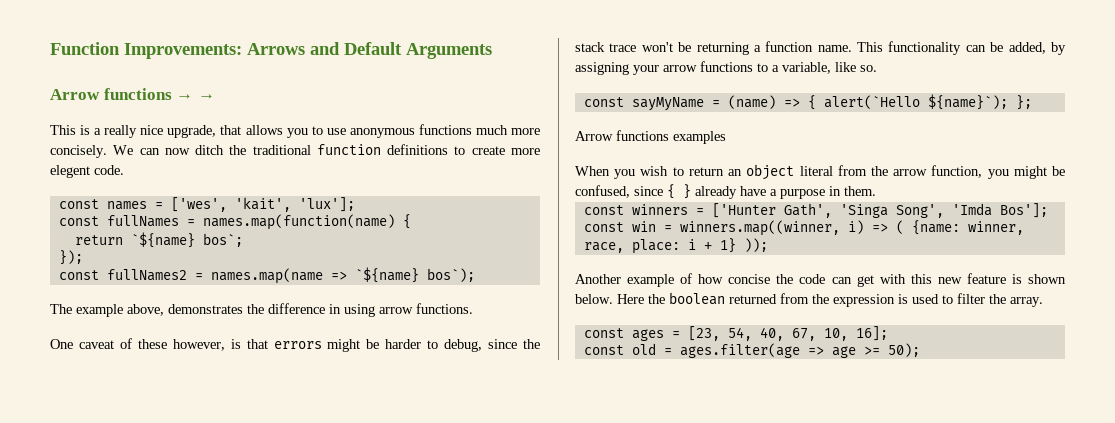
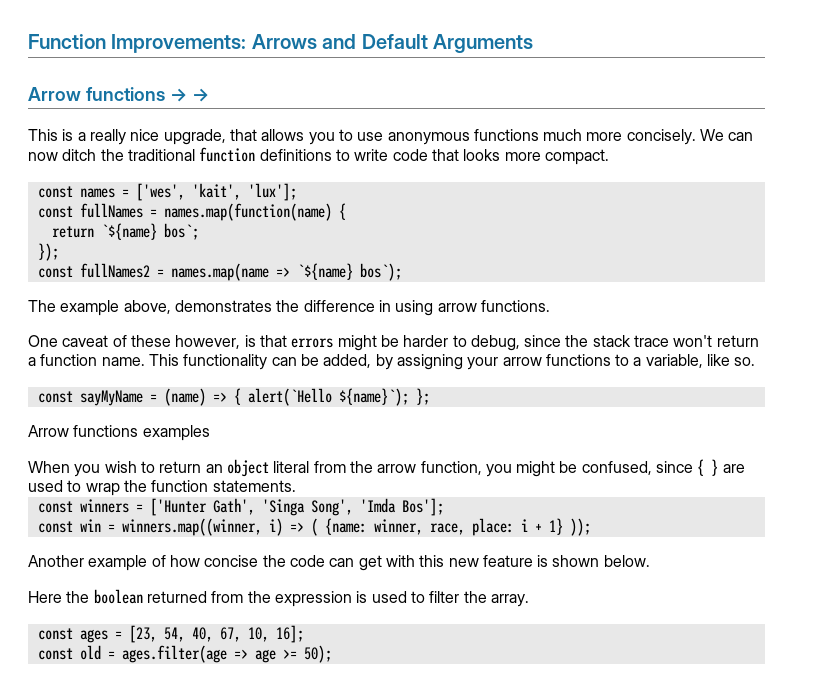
- We can now ditch the traditional function definitions to create more elegent code.
+ We can now ditch the traditional function definitions to write code that looks more compact.
- One caveat of these however, is that errors might be harder to debug, since the stack trace won't be returning a function name.
+ One caveat of these however, is that errors might be harder to debug, since the stack trace won't return a function name.
- When you wish to return an object literal from the arrow function, you might be confused, since { } already have a purpose in them.
+ When you wish to return an object literal from the arrow function, you might be confused, since { } are used to wrap the function statements.
- Another example of how concise the code can get with this new feature is shown below. Here the boolean returned from the expression is used to filter the array.
+ Another example of how concise the code can get with this new feature is shown below.
+ Here the boolean returned from the expression is used to filter the array.

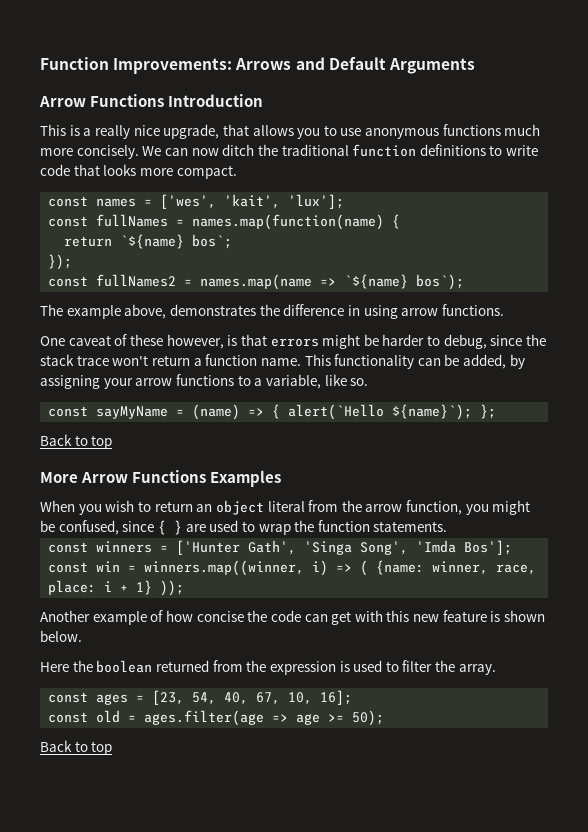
- Arrow functions → →
+ Arrow Functions Introduction
  const sayMyName = (name) => { alert(`Hello ${name}`); };
- Arrow functions examples
+ Back to top
+ More Arrow Functions Examples
  const old = ages.filter(age => age >= 50);
+ Back to top

